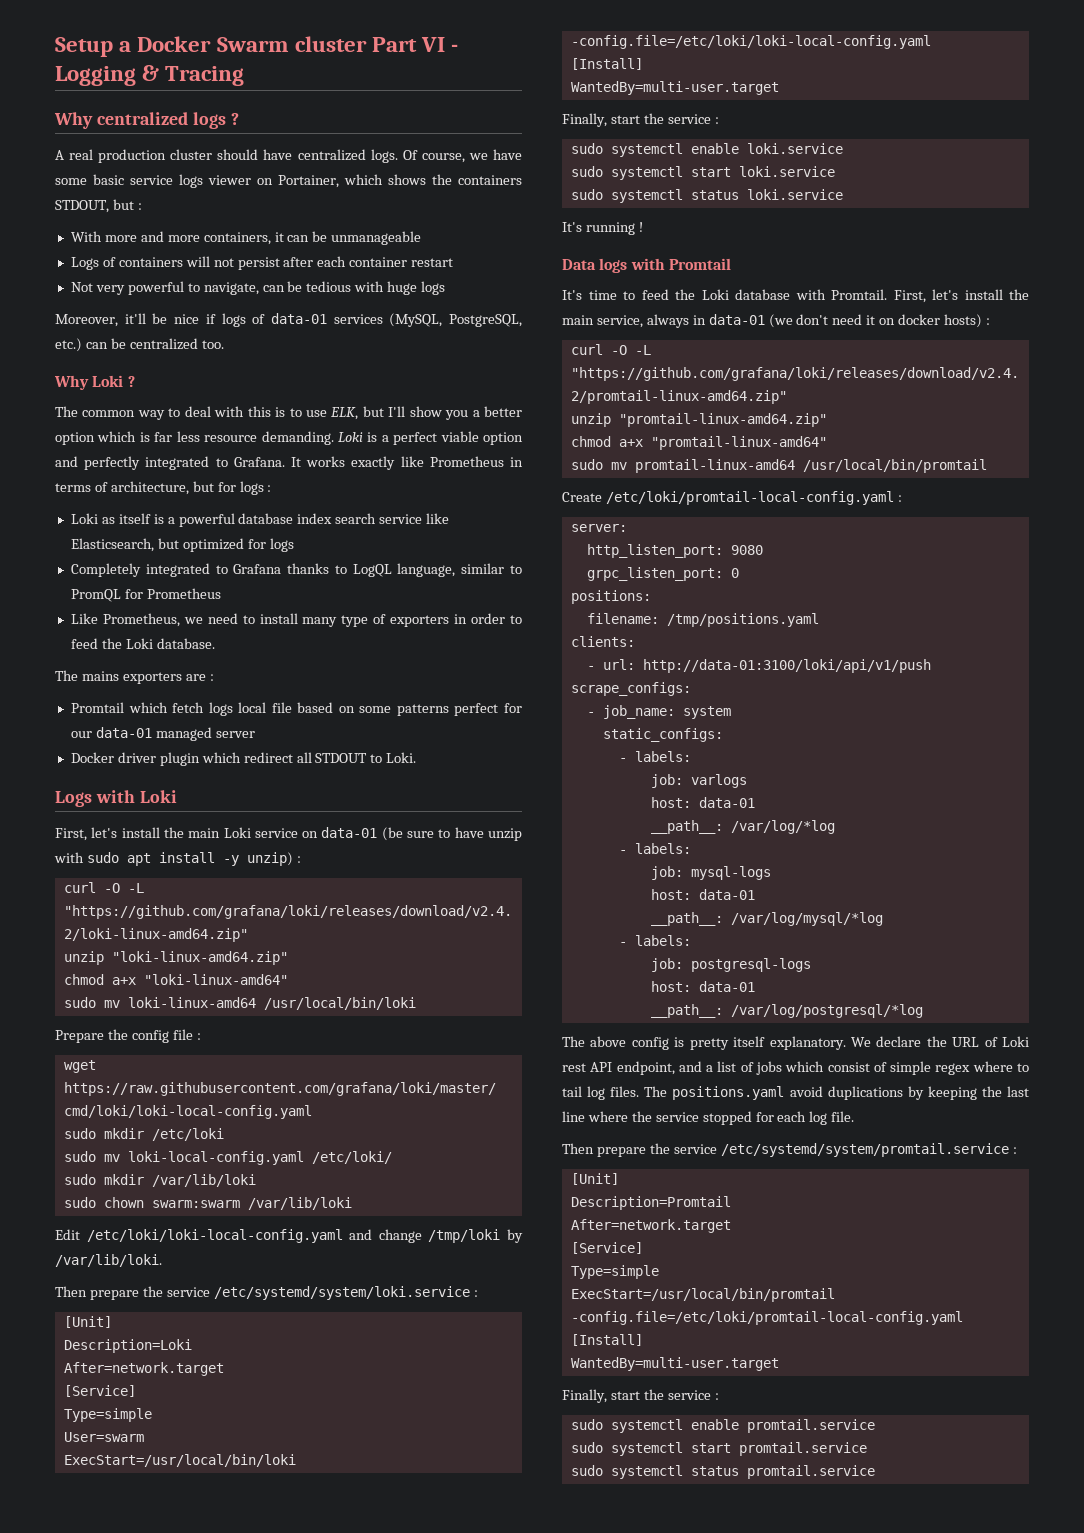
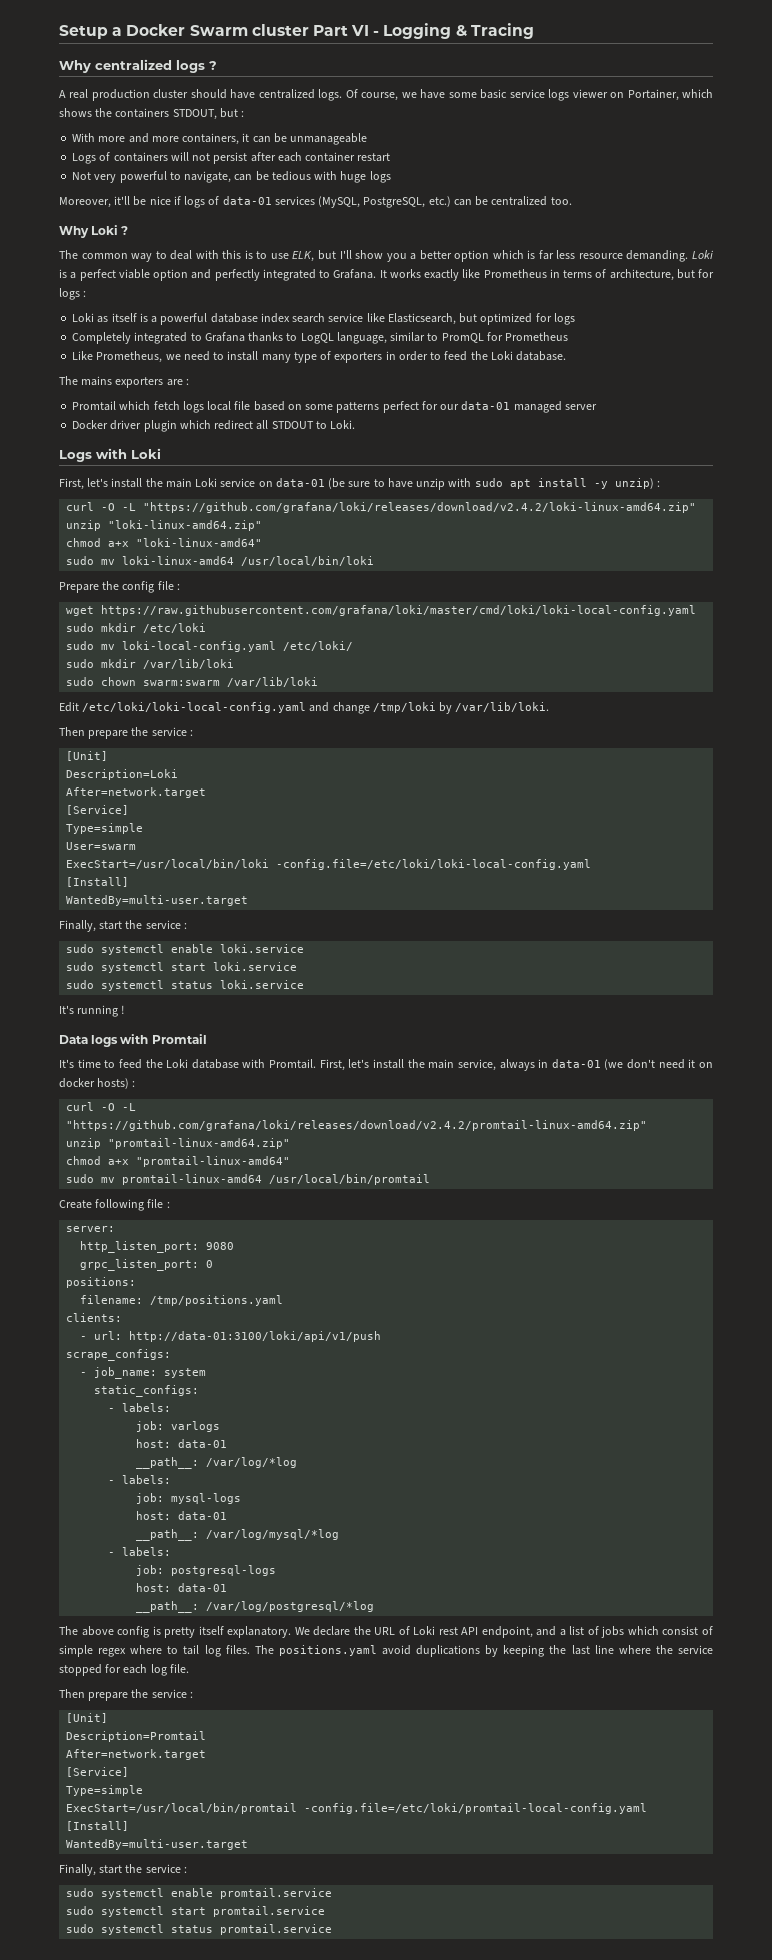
  Edit /etc/loki/loki-local-config.yaml and change /tmp/loki by /var/lib/loki.
- Then prepare the service /etc/systemd/system/loki.service :
+ Then prepare the service :
- Create /etc/loki/promtail-local-config.yaml :
+ Create following file :
  The positions.yaml avoid duplications by keeping the last line where the service stopped for each log file.
- Then prepare the service /etc/systemd/system/promtail.service :
+ Then prepare the service :

